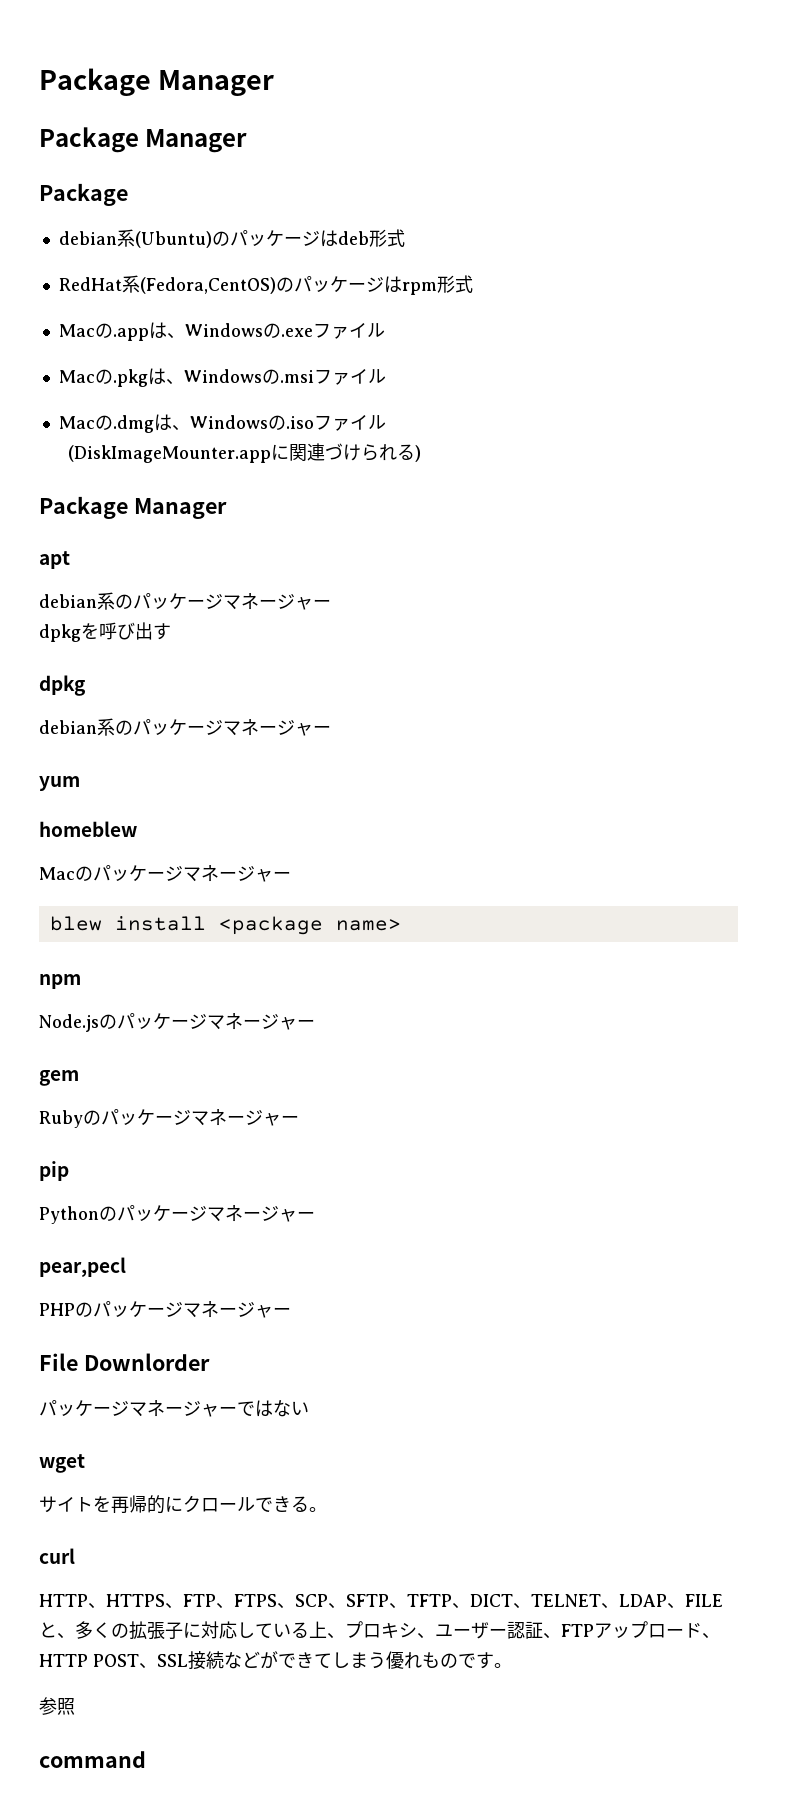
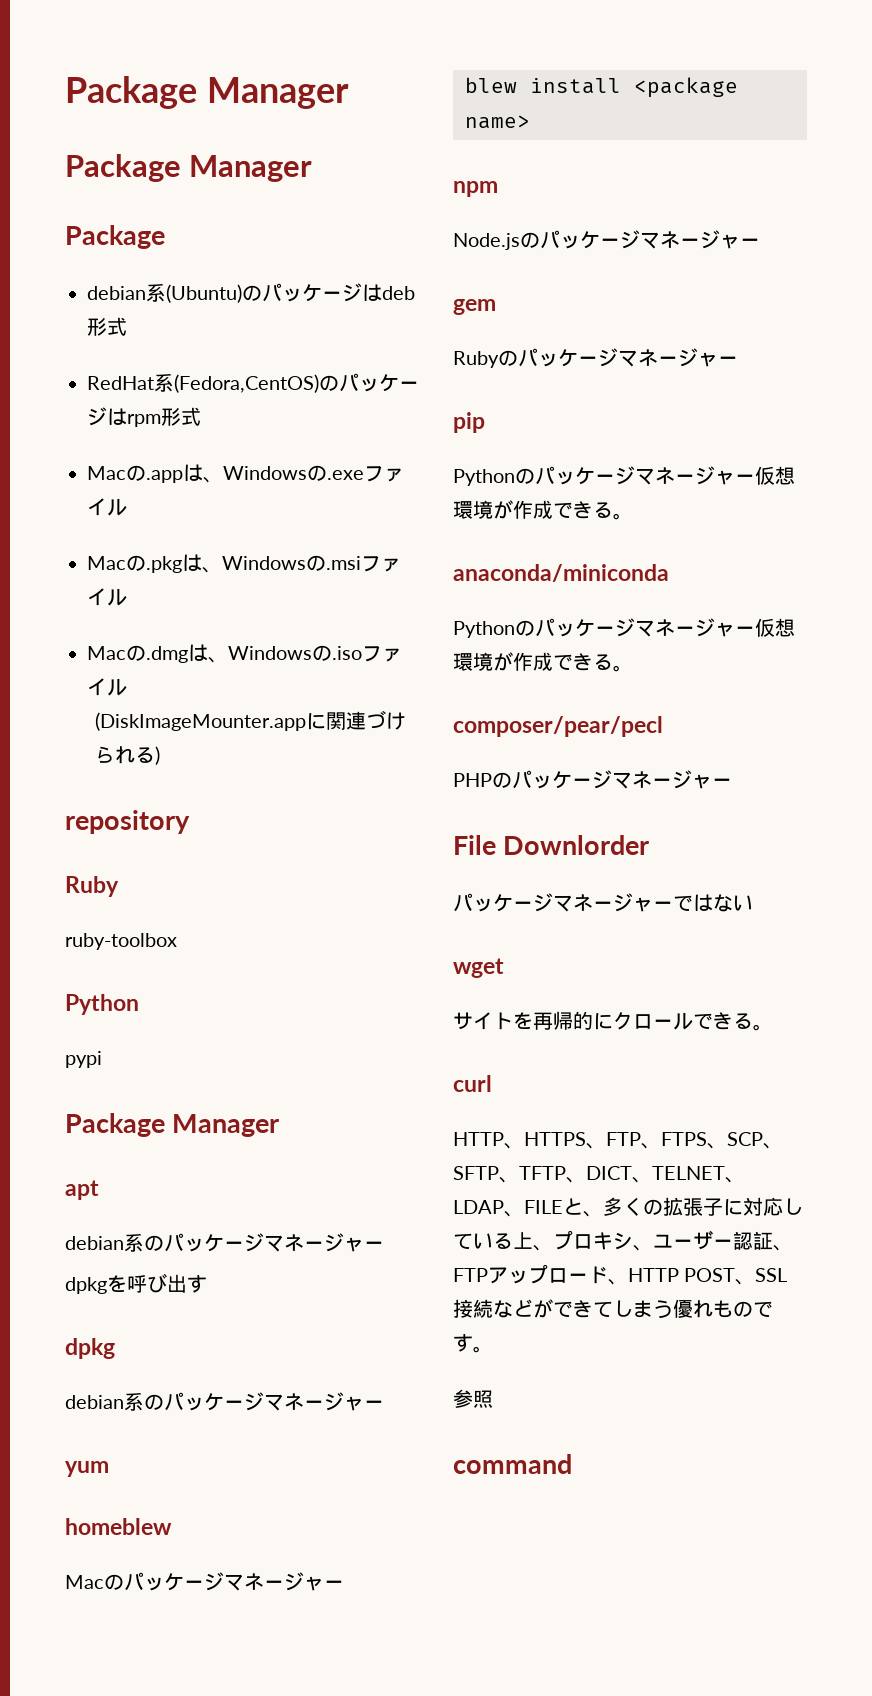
+ repository
+ Ruby
+ ruby-toolbox
+ Python
+ pypi
  pip
- Pythonのパッケージマネージャー
- pear,pecl
+ Pythonのパッケージマネージャー仮想環境が作成できる。
+ anaconda/miniconda
+ Pythonのパッケージマネージャー仮想環境が作成できる。
+ composer/pear/pecl

